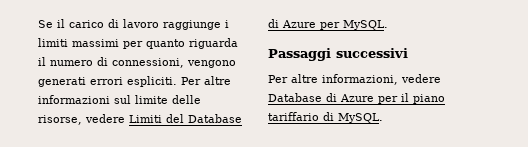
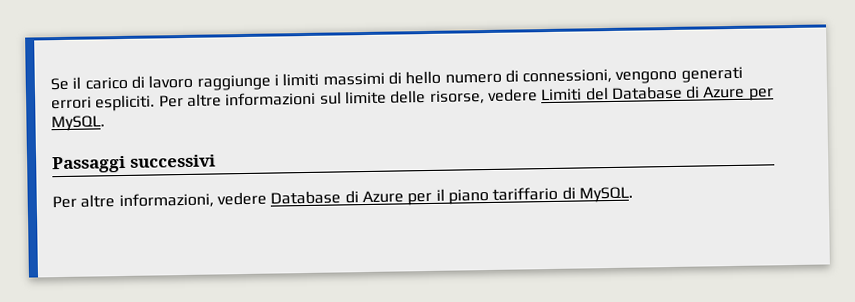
- Se il carico di lavoro raggiunge i limiti massimi per quanto riguarda il numero di connessioni, vengono generati errori espliciti.
+ Se il carico di lavoro raggiunge i limiti massimi di hello numero di connessioni, vengono generati errori espliciti.

